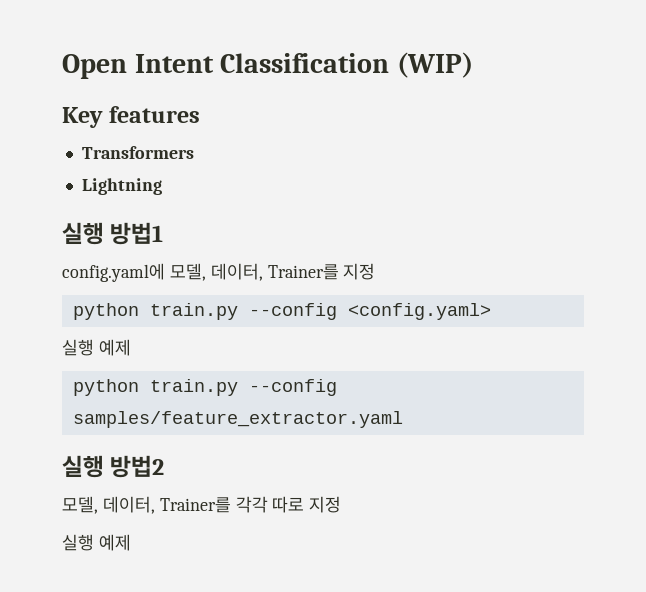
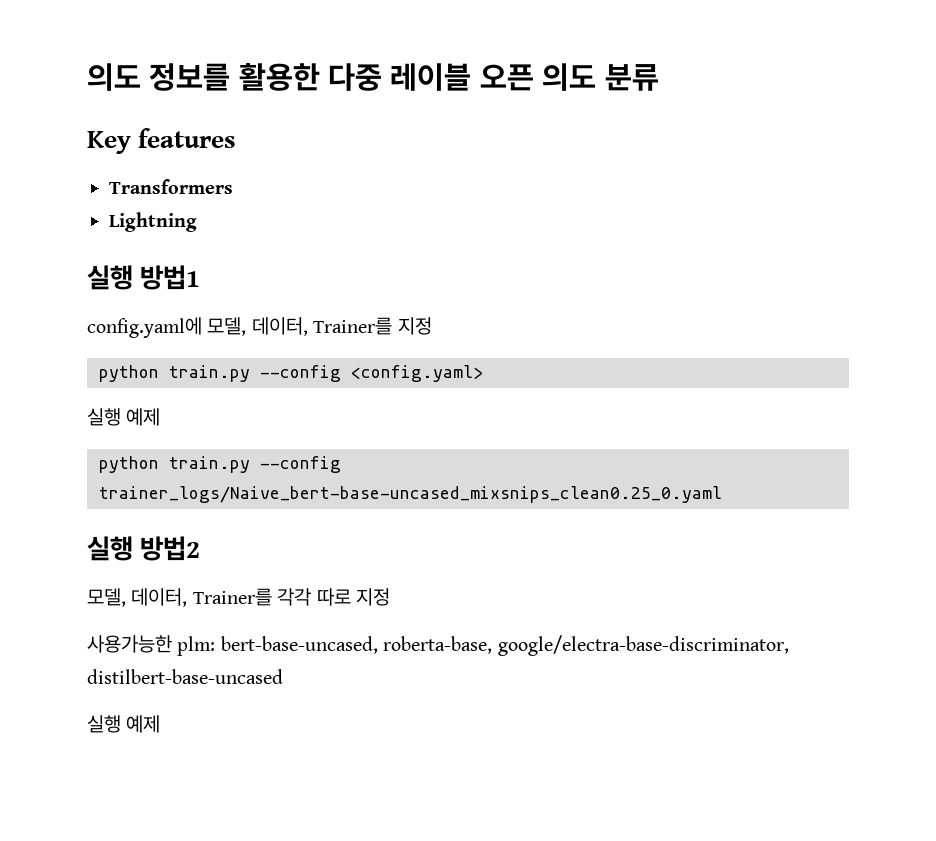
- Open Intent Classification (WIP)
+ 의도 정보를 활용한 다중 레이블 오픈 의도 분류
- python train.py --config samples/feature_extractor.yaml
+ python train.py --config trainer_logs/Naive_bert-base-uncased_mixsnips_clean0.25_0.yaml
+ 사용가능한 plm: bert-base-uncased, roberta-base, google/electra-base-discriminator, distilbert-base-uncased

